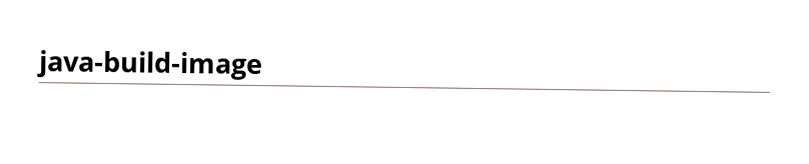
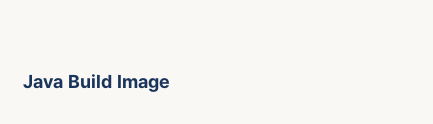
- java-build-image
+ Java Build Image

